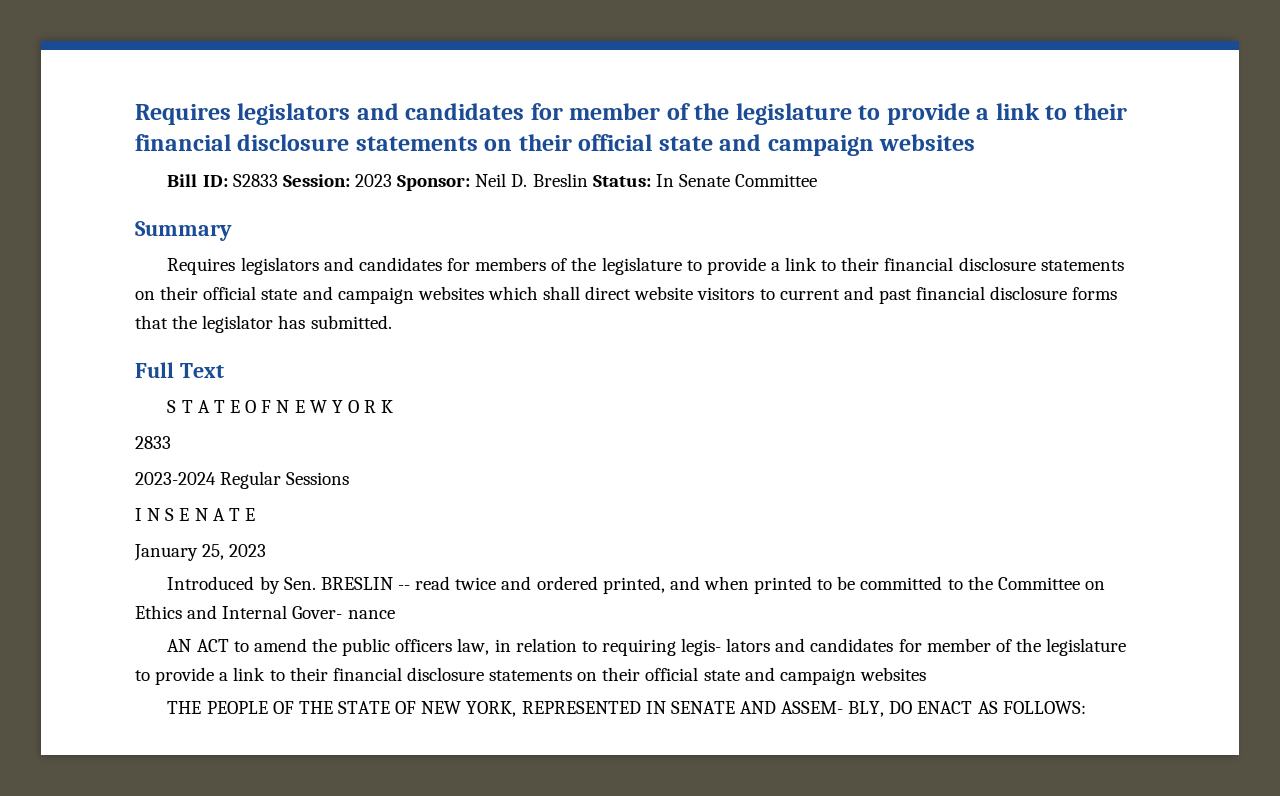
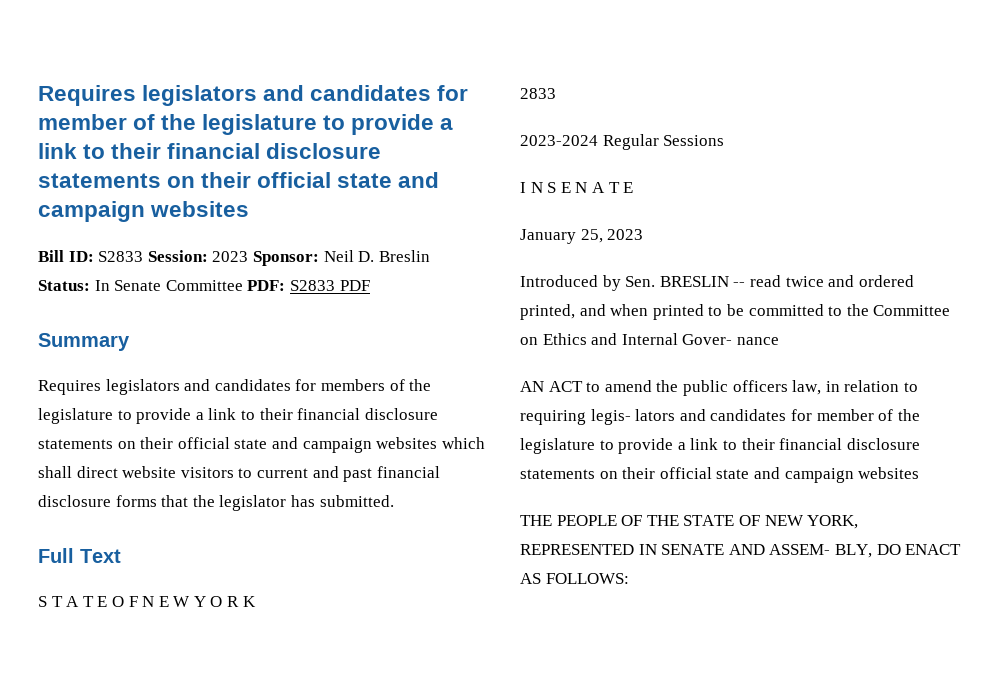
- Bill ID: S2833 Session: 2023 Sponsor: Neil D. Breslin Status: In Senate Committee
+ Bill ID: S2833 Session: 2023 Sponsor: Neil D. Breslin Status: In Senate Committee PDF: S2833 PDF

